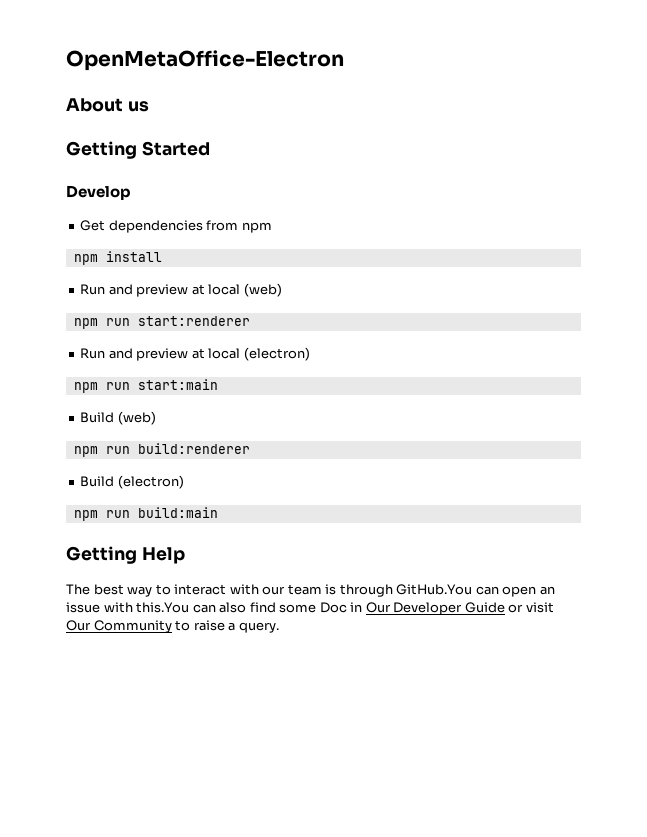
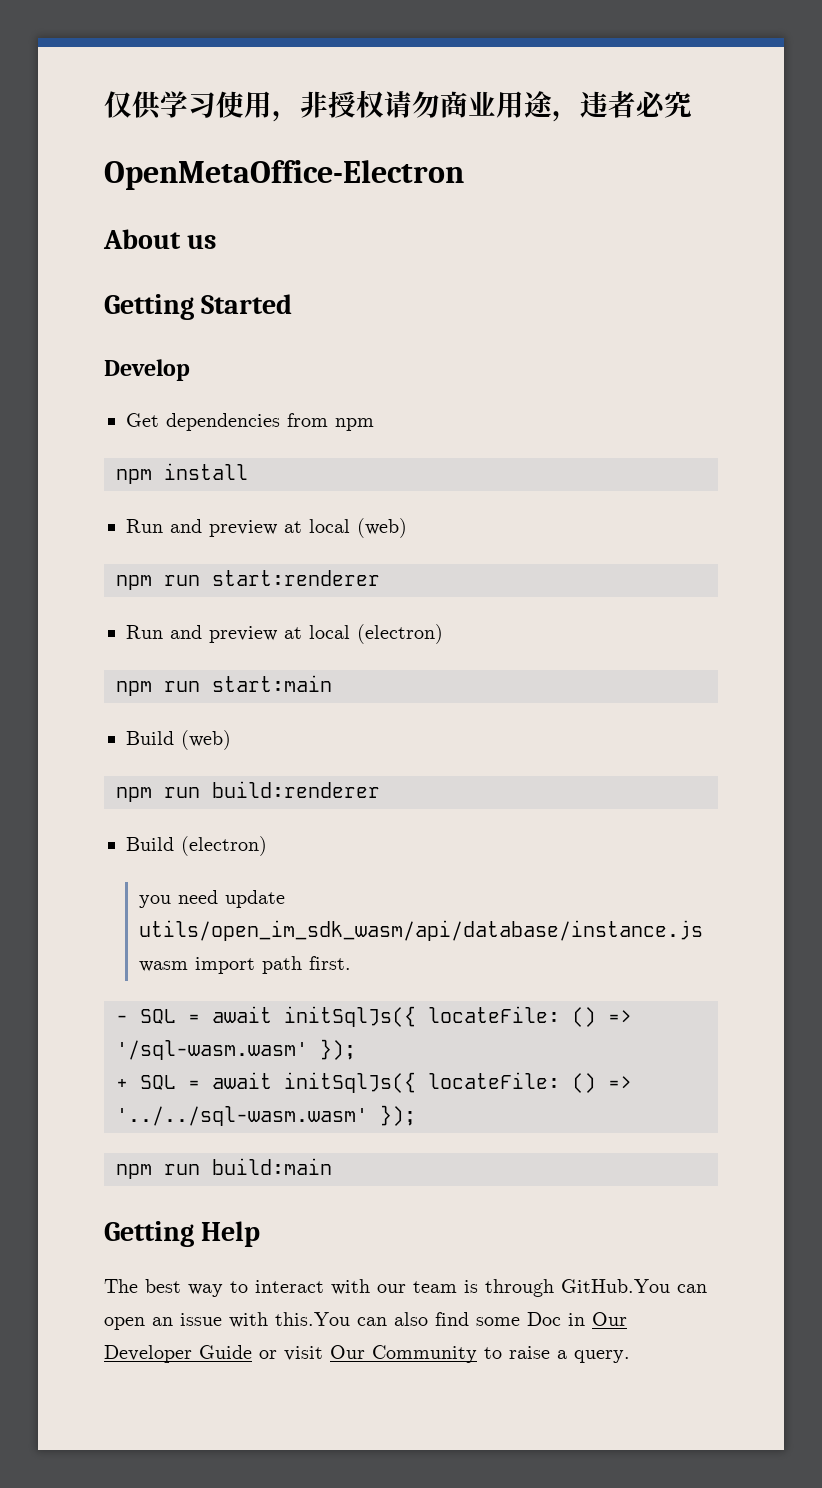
+ 仅供学习使用，非授权请勿商业用途，违者必究
+ you need update utils/open_im_sdk_wasm/api/database/instance.js wasm import path first.
+ - SQL = await initSqlJs({ locateFile: () => '/sql-wasm.wasm' });
+ + SQL = await initSqlJs({ locateFile: () => '../../sql-wasm.wasm' });

